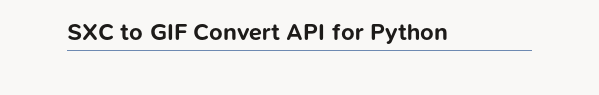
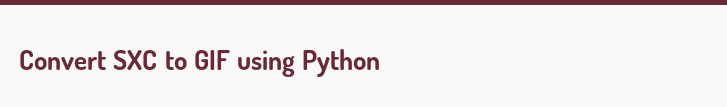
- SXC to GIF Convert API for Python
+ Convert SXC to GIF using Python

